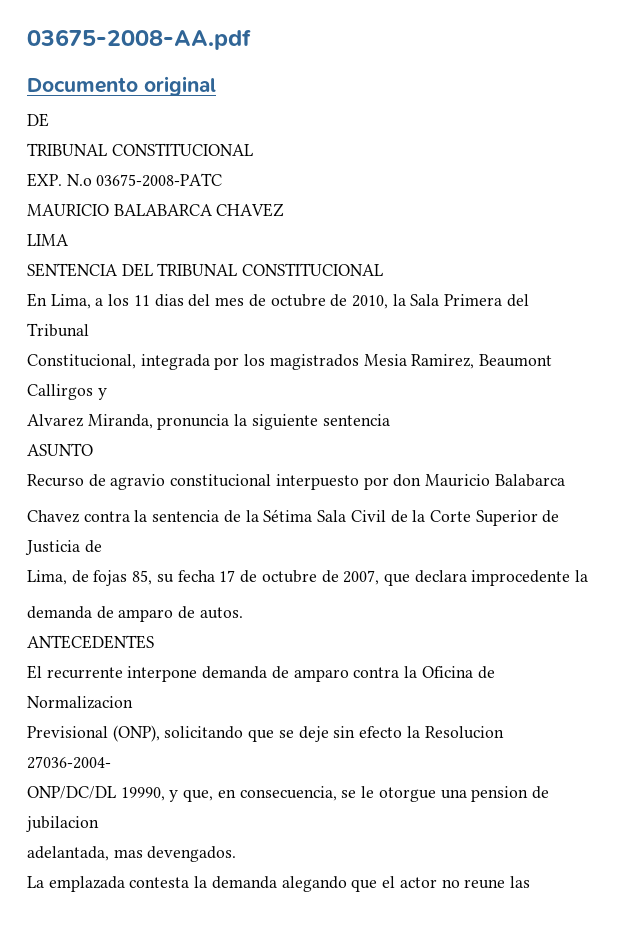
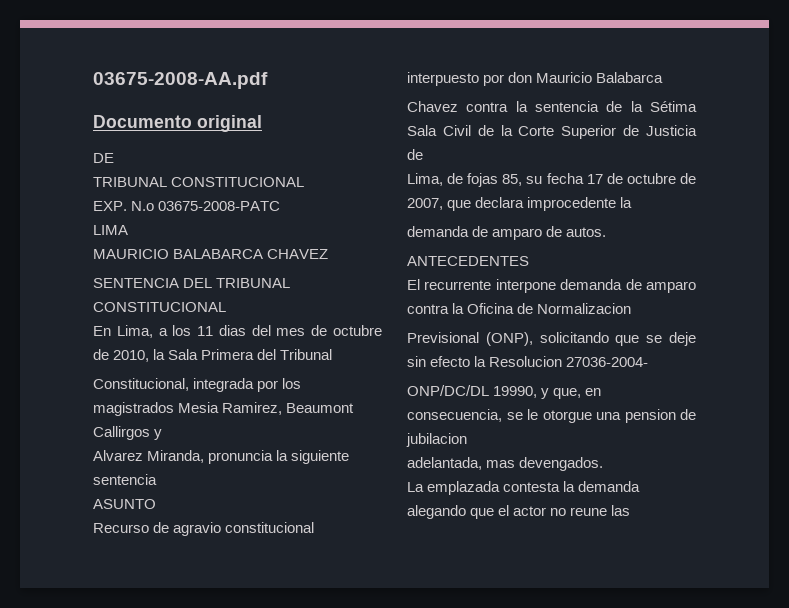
+ LIMA
- LIMA

